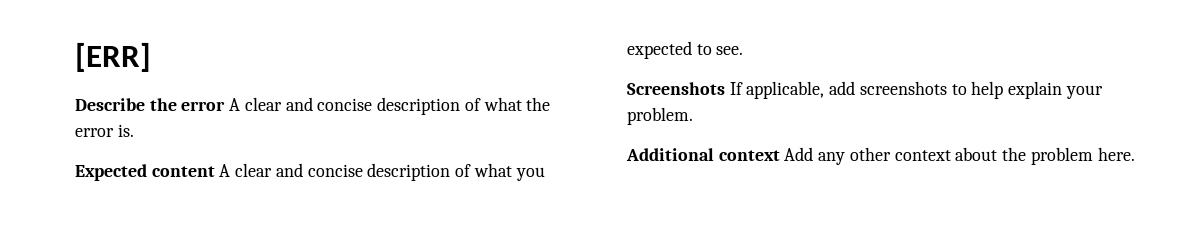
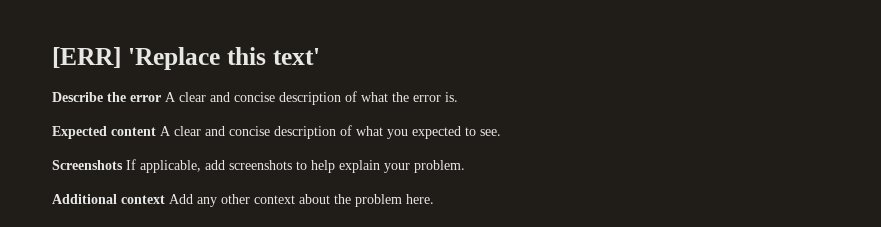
- [ERR]
+ [ERR] 'Replace this text'

